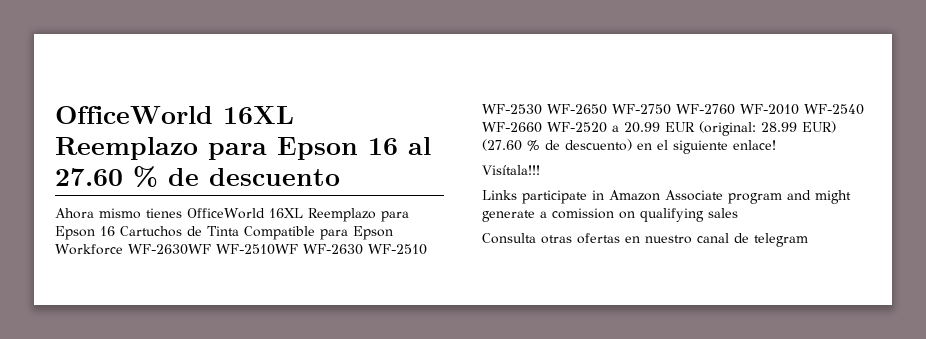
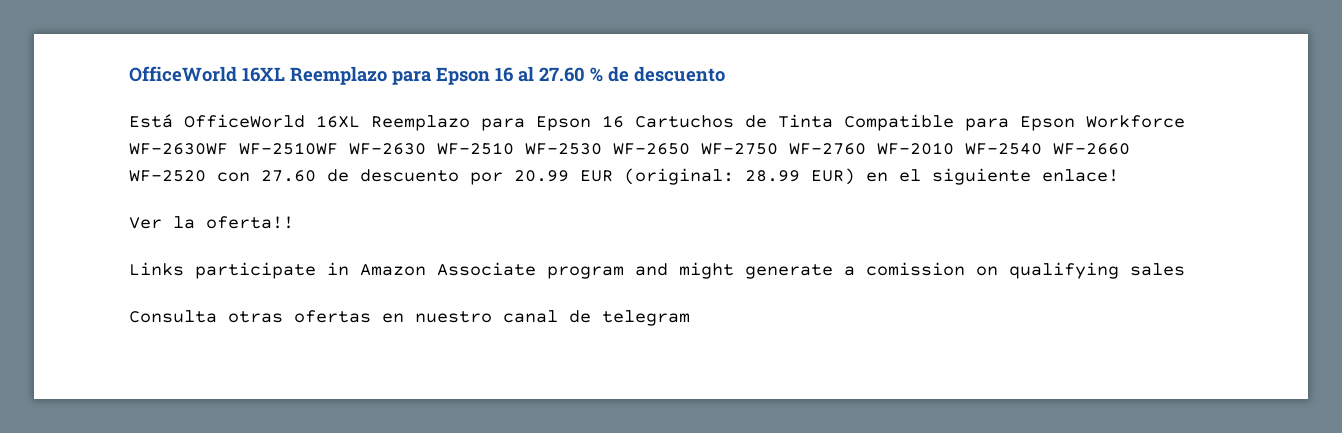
- Ahora mismo tienes OfficeWorld 16XL Reemplazo para Epson 16 Cartuchos de Tinta Compatible para Epson Workforce WF-2630WF WF-2510WF WF-2630 WF-2510 WF-2530 WF-2650 WF-2750 WF-2760 WF-2010 WF-2540 WF-2660 WF-2520 a 20.99 EUR (original: 28.99 EUR) (27.60 % de descuento) en el siguiente enlace!
+ Está OfficeWorld 16XL Reemplazo para Epson 16 Cartuchos de Tinta Compatible para Epson Workforce WF-2630WF WF-2510WF WF-2630 WF-2510 WF-2530 WF-2650 WF-2750 WF-2760 WF-2010 WF-2540 WF-2660 WF-2520 con 27.60 de descuento por 20.99 EUR (original: 28.99 EUR) en el siguiente enlace!
- Visítala!!!
+ Ver la oferta!!

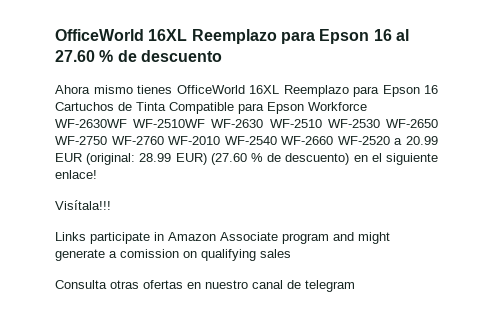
- Está OfficeWorld 16XL Reemplazo para Epson 16 Cartuchos de Tinta Compatible para Epson Workforce WF-2630WF WF-2510WF WF-2630 WF-2510 WF-2530 WF-2650 WF-2750 WF-2760 WF-2010 WF-2540 WF-2660 WF-2520 con 27.60 de descuento por 20.99 EUR (original: 28.99 EUR) en el siguiente enlace!
+ Ahora mismo tienes OfficeWorld 16XL Reemplazo para Epson 16 Cartuchos de Tinta Compatible para Epson Workforce WF-2630WF WF-2510WF WF-2630 WF-2510 WF-2530 WF-2650 WF-2750 WF-2760 WF-2010 WF-2540 WF-2660 WF-2520 a 20.99 EUR (original: 28.99 EUR) (27.60 % de descuento) en el siguiente enlace!
- Ver la oferta!!
+ Visítala!!!

